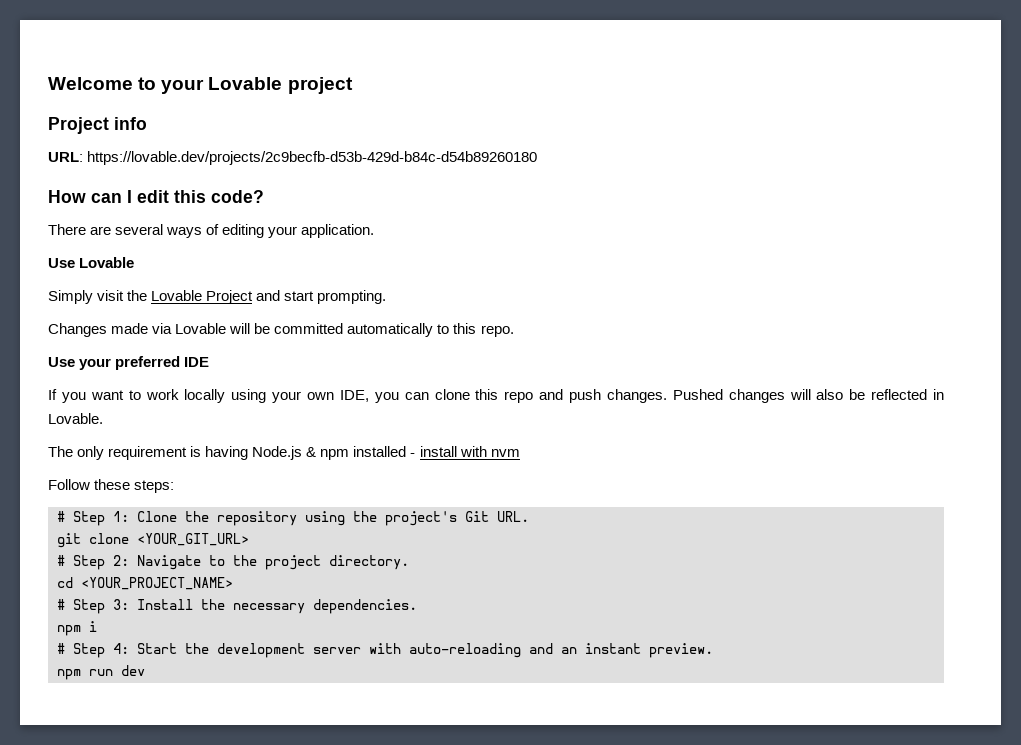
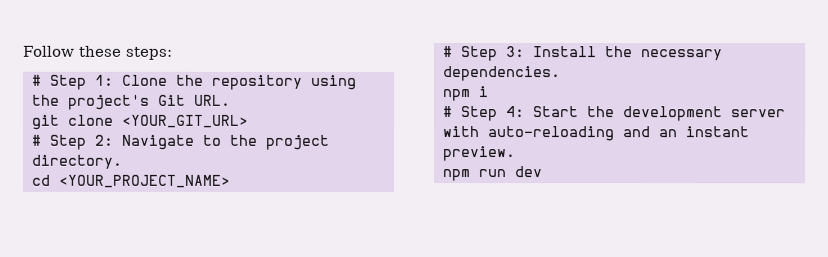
- Welcome to your Lovable project
- Project info
- URL: https://lovable.dev/projects/2c9becfb-d53b-429d-b84c-d54b89260180
- How can I edit this code?
- There are several ways of editing your application.
- Use Lovable
- Simply visit the Lovable Project and start prompting.
- Changes made via Lovable will be committed automatically to this repo.
- Use your preferred IDE
- If you want to work locally using your own IDE, you can clone this repo and push changes. Pushed changes will also be reflected in Lovable.
- The only requirement is having Node.js & npm installed - install with nvm

